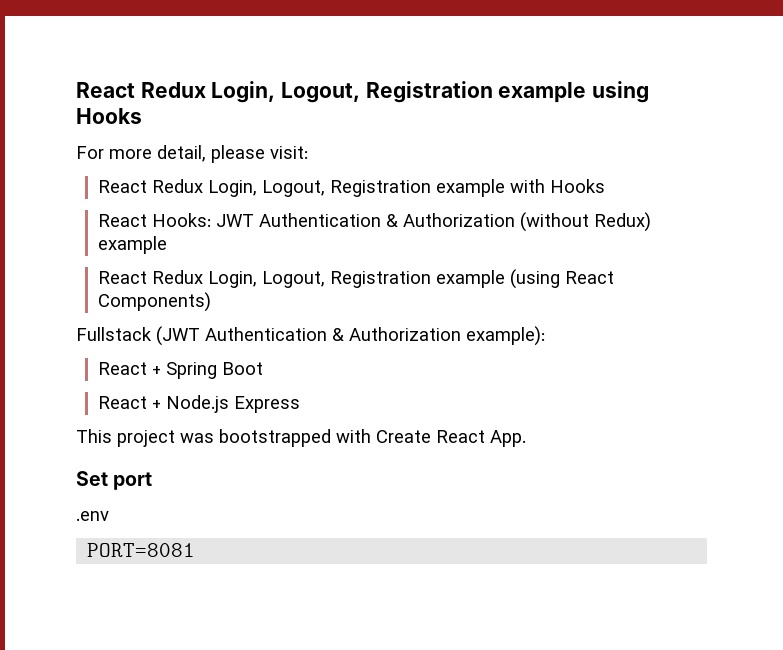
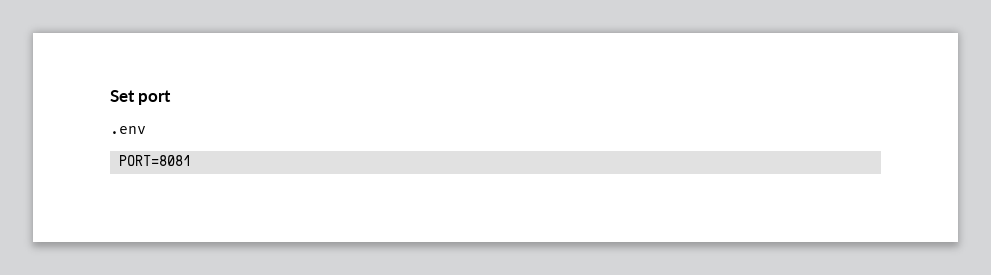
- React Redux Login, Logout, Registration example using Hooks
- For more detail, please visit:
- React Redux Login, Logout, Registration example with Hooks
- React Hooks: JWT Authentication & Authorization (without Redux) example
- React Redux Login, Logout, Registration example (using React Components)
- Fullstack (JWT Authentication & Authorization example):
- React + Spring Boot
- React + Node.js Express
- This project was bootstrapped with Create React App.

